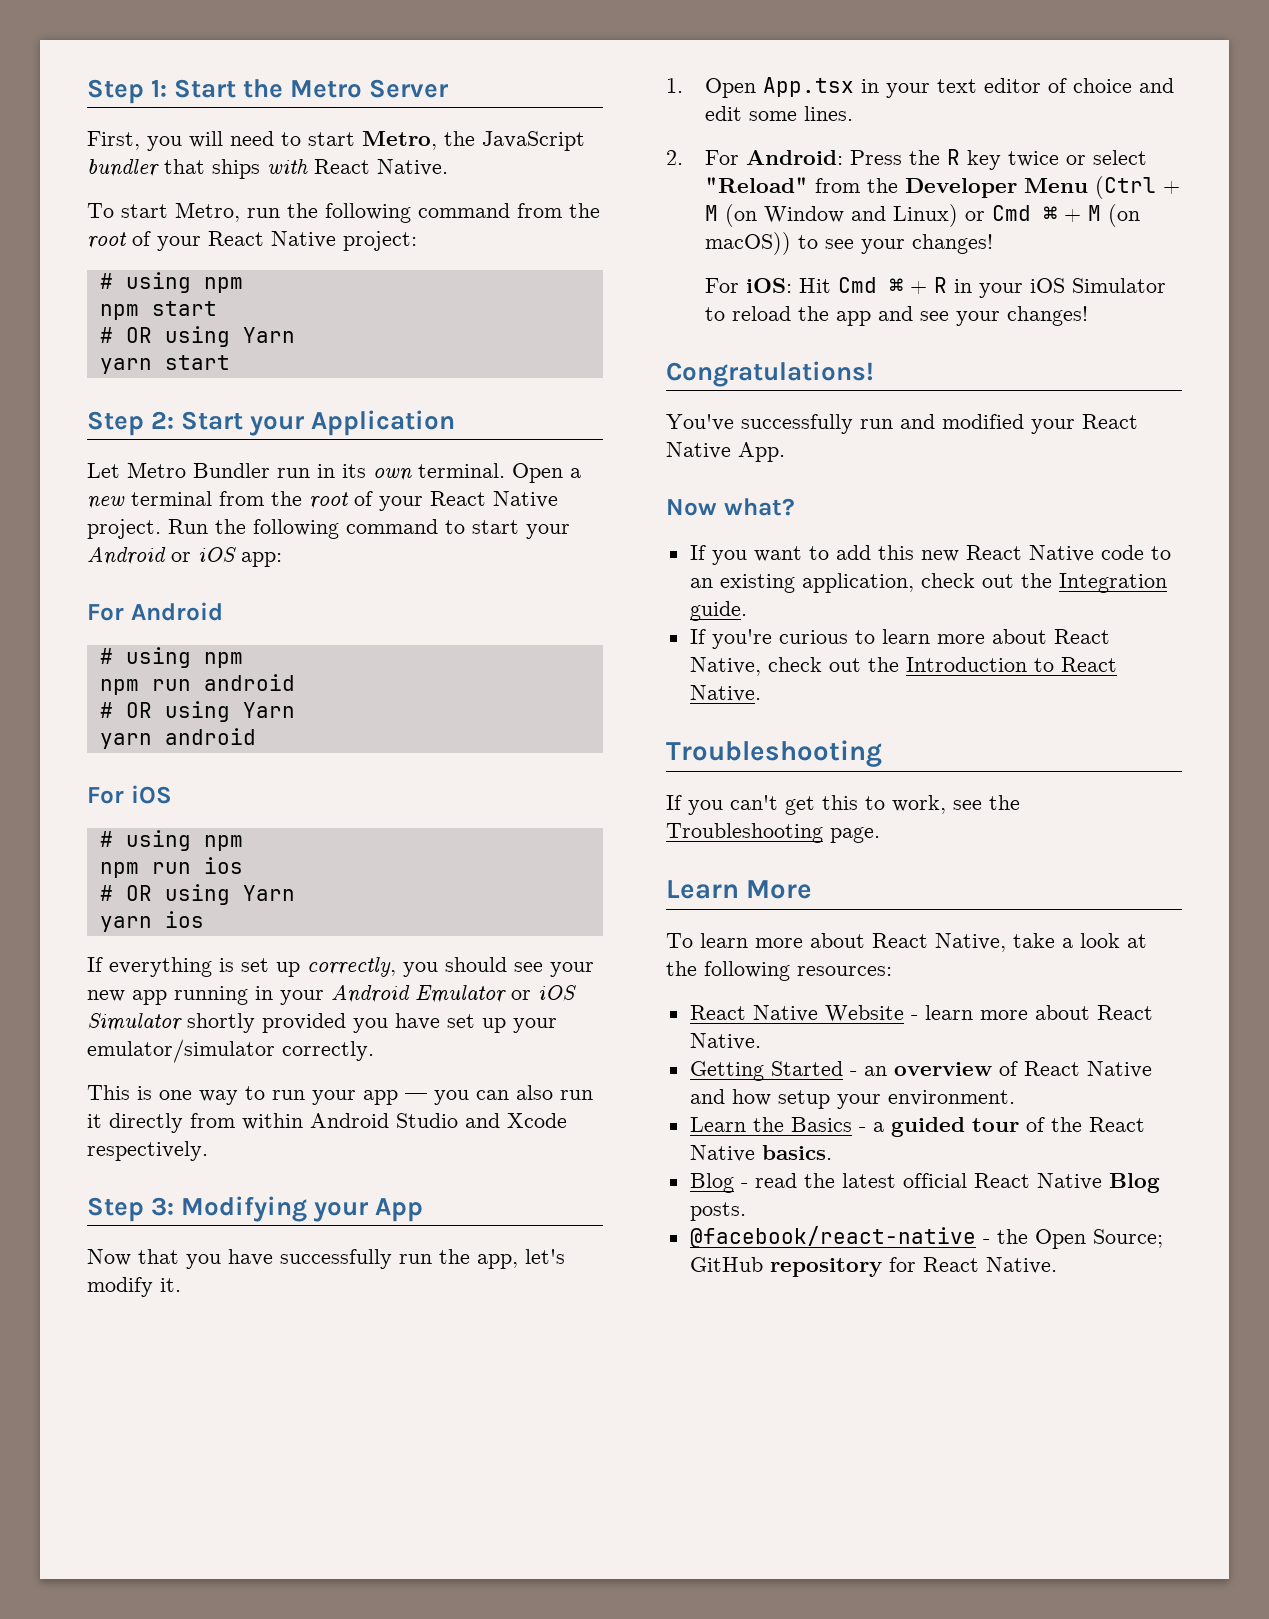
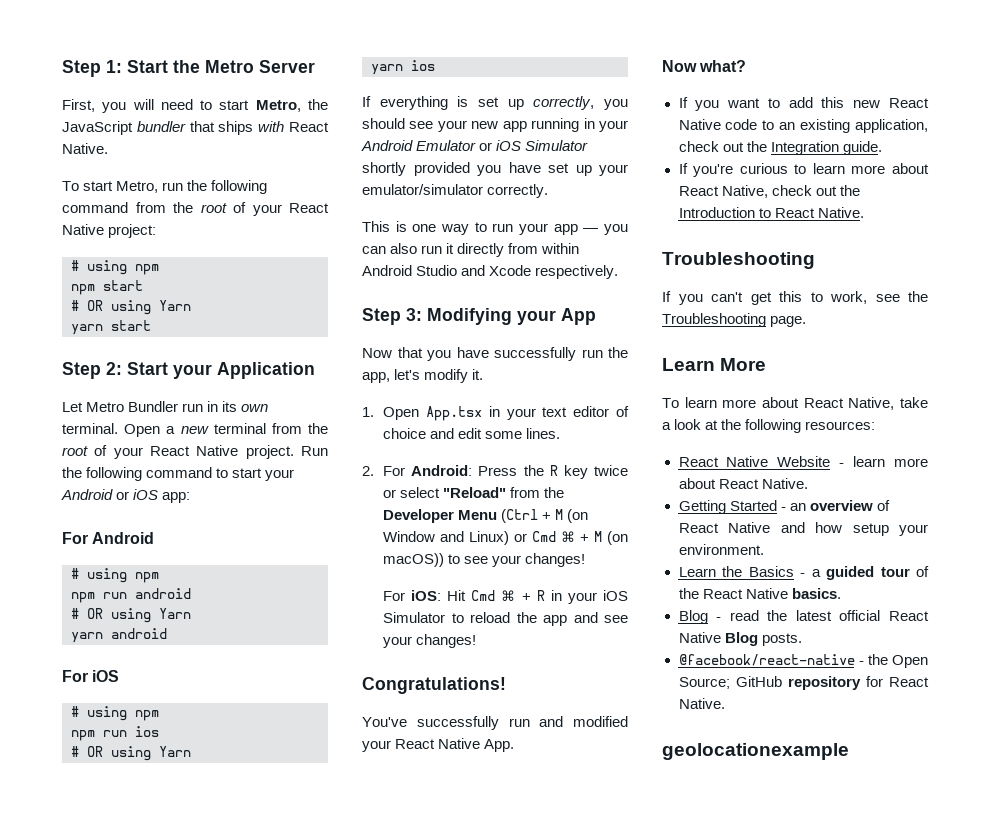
+ geolocationexample

